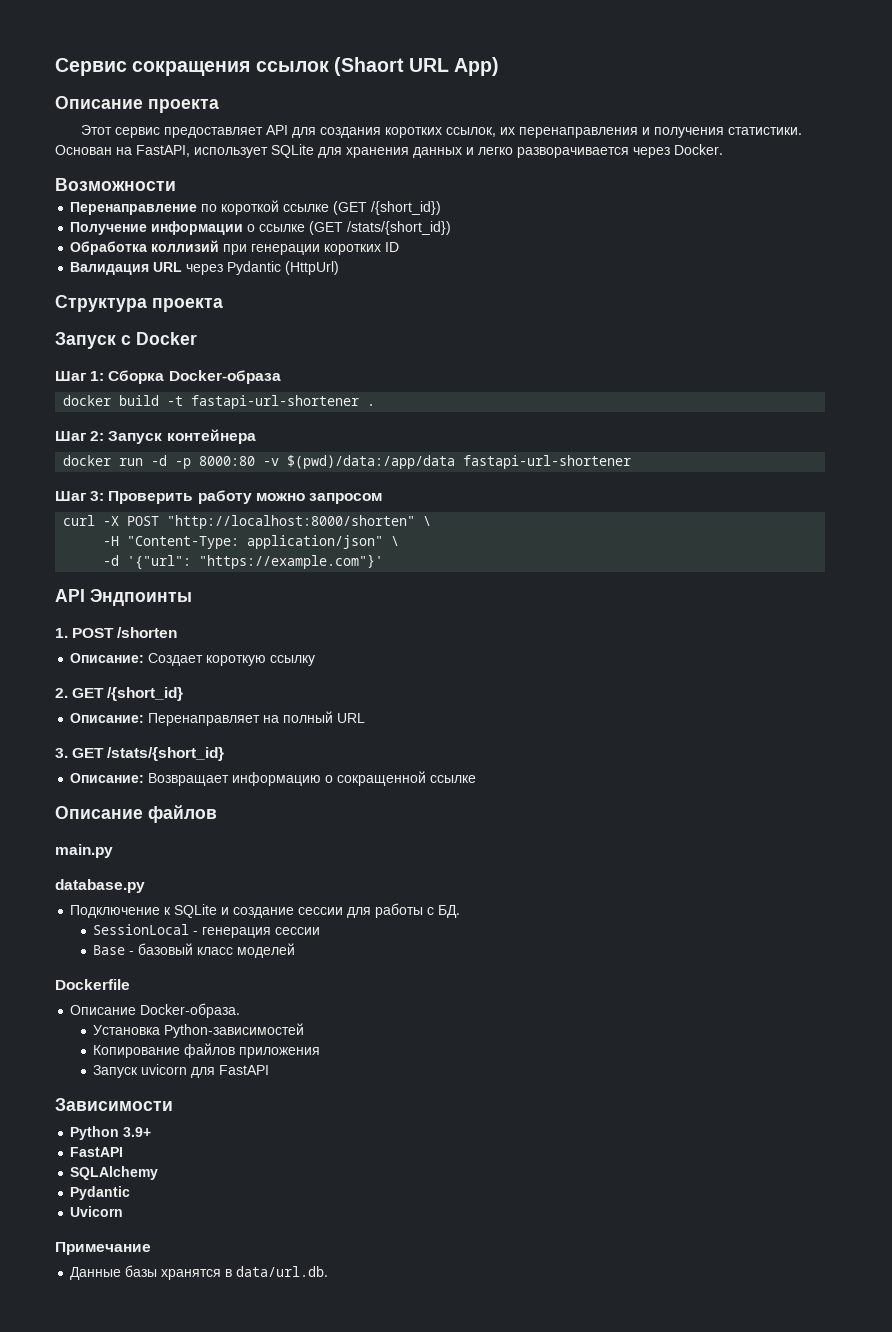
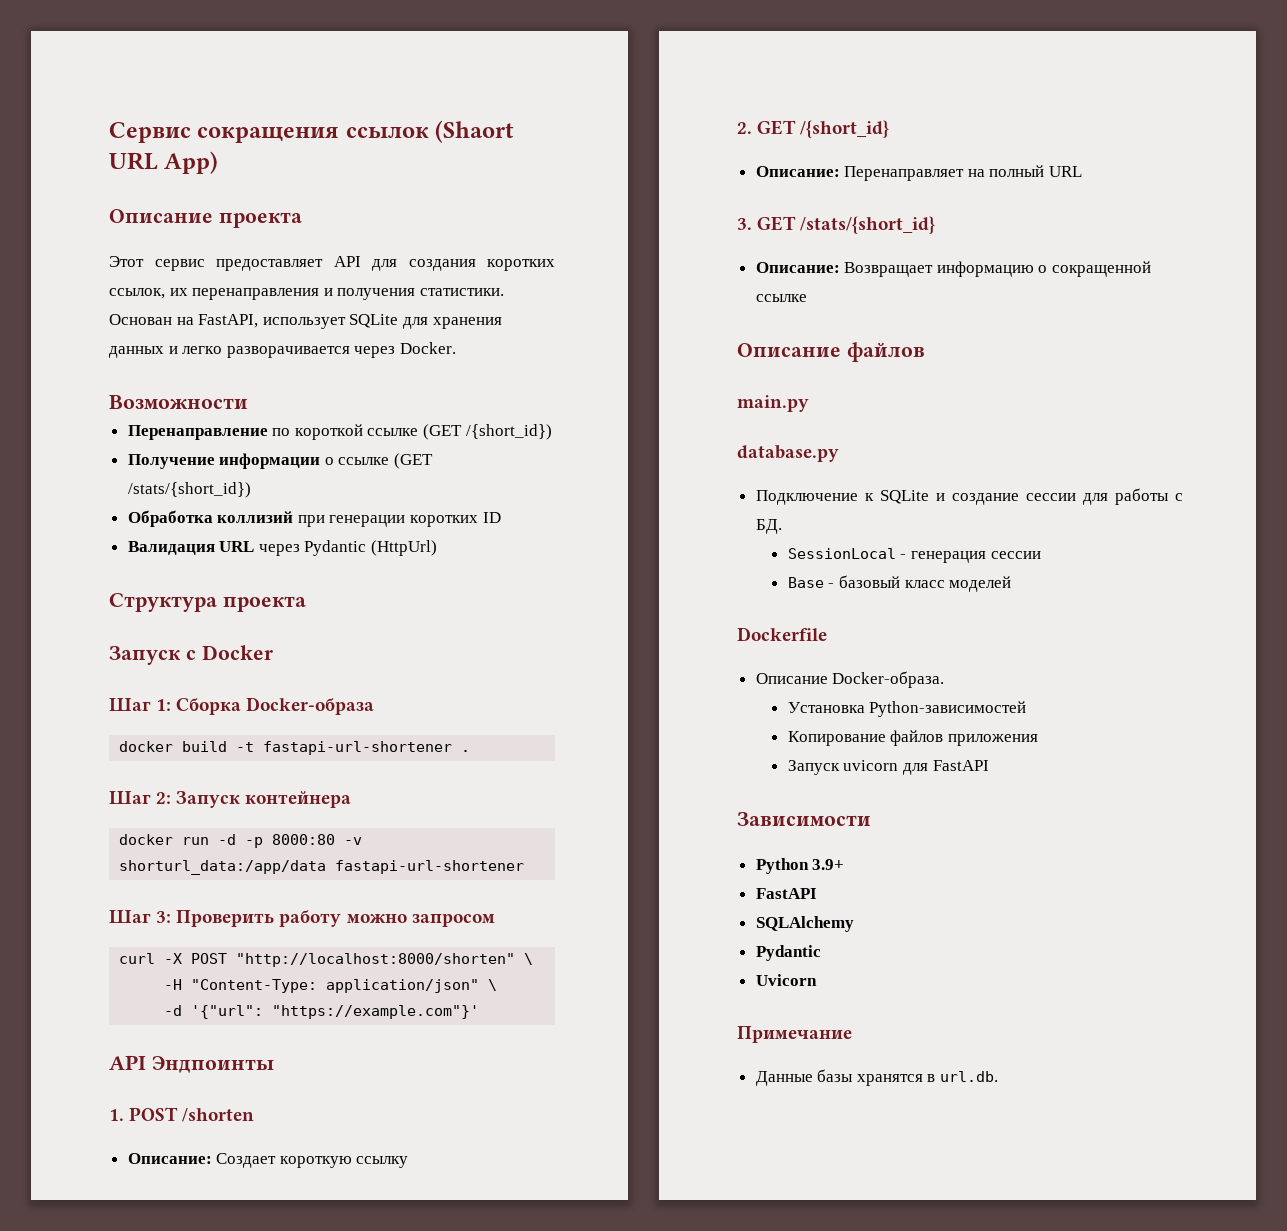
- docker run -d -p 8000:80 -v $(pwd)/data:/app/data fastapi-url-shortener
+ docker run -d -p 8000:80 -v shorturl_data:/app/data fastapi-url-shortener
- Данные базы хранятся в data/url.db.
+ Данные базы хранятся в url.db.

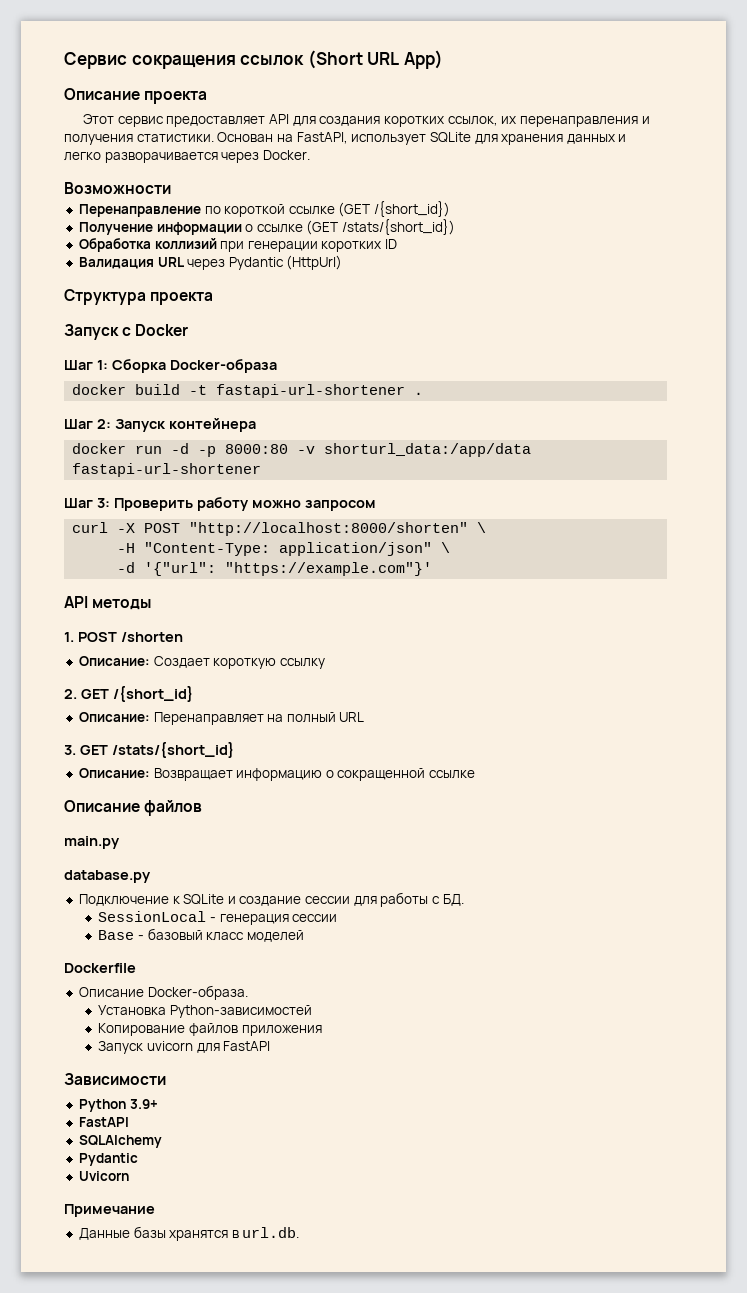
- Сервис сокращения ссылок (Shaort URL App)
+ Сервис сокращения ссылок (Short URL App)
- API Эндпоинты
+ API методы

